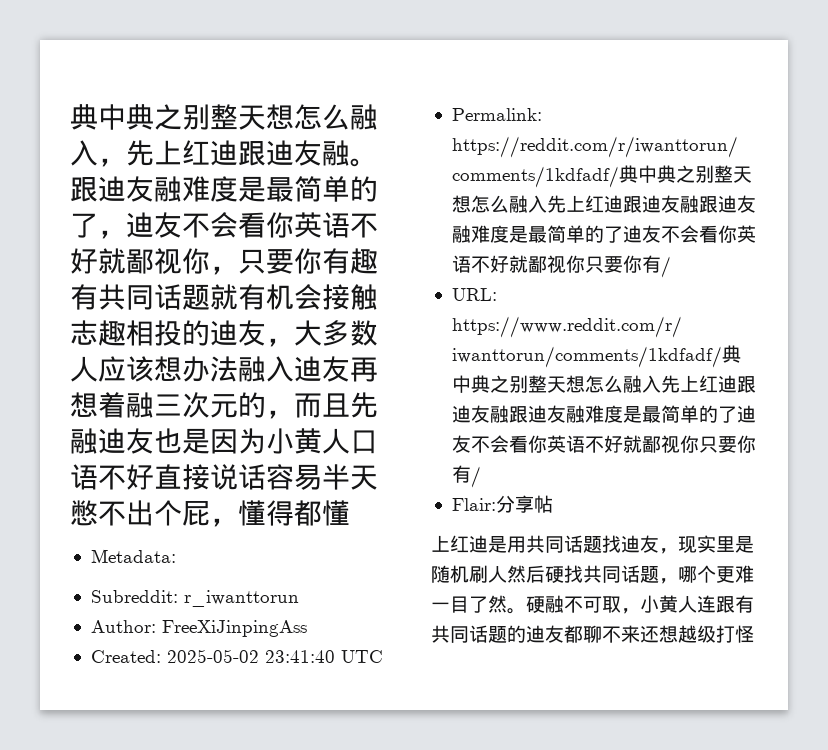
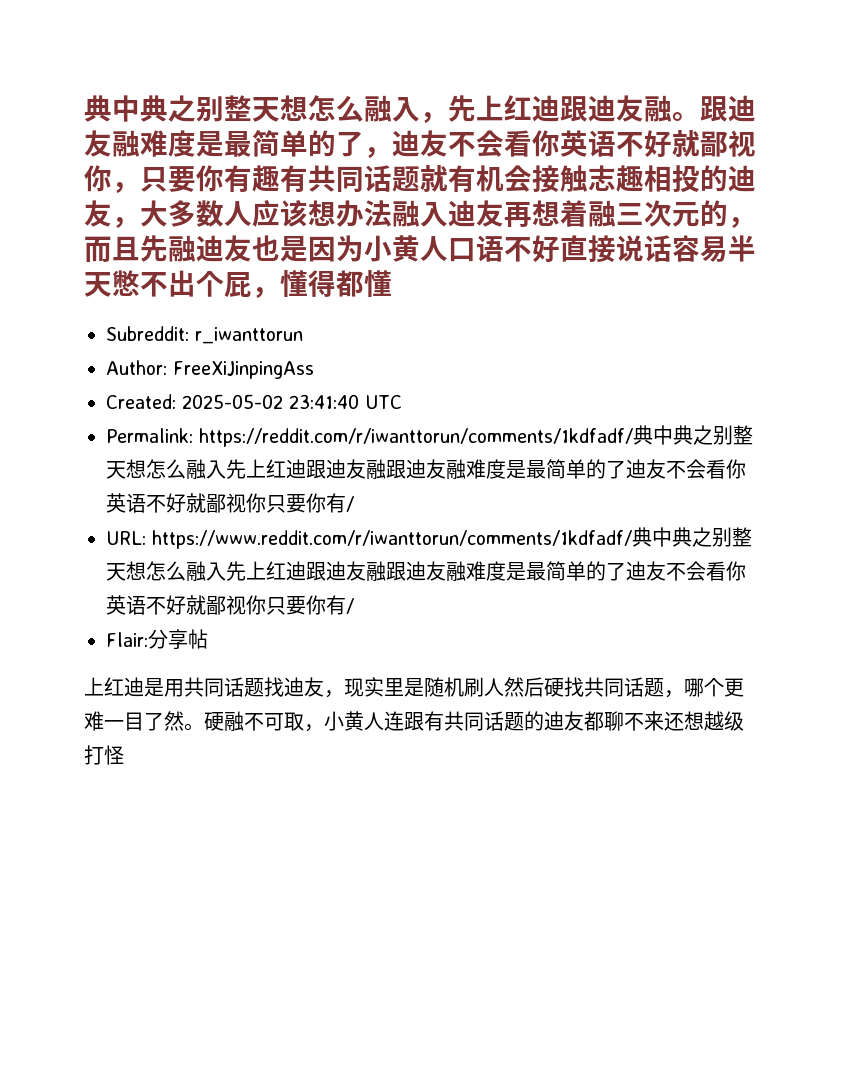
- Metadata:

